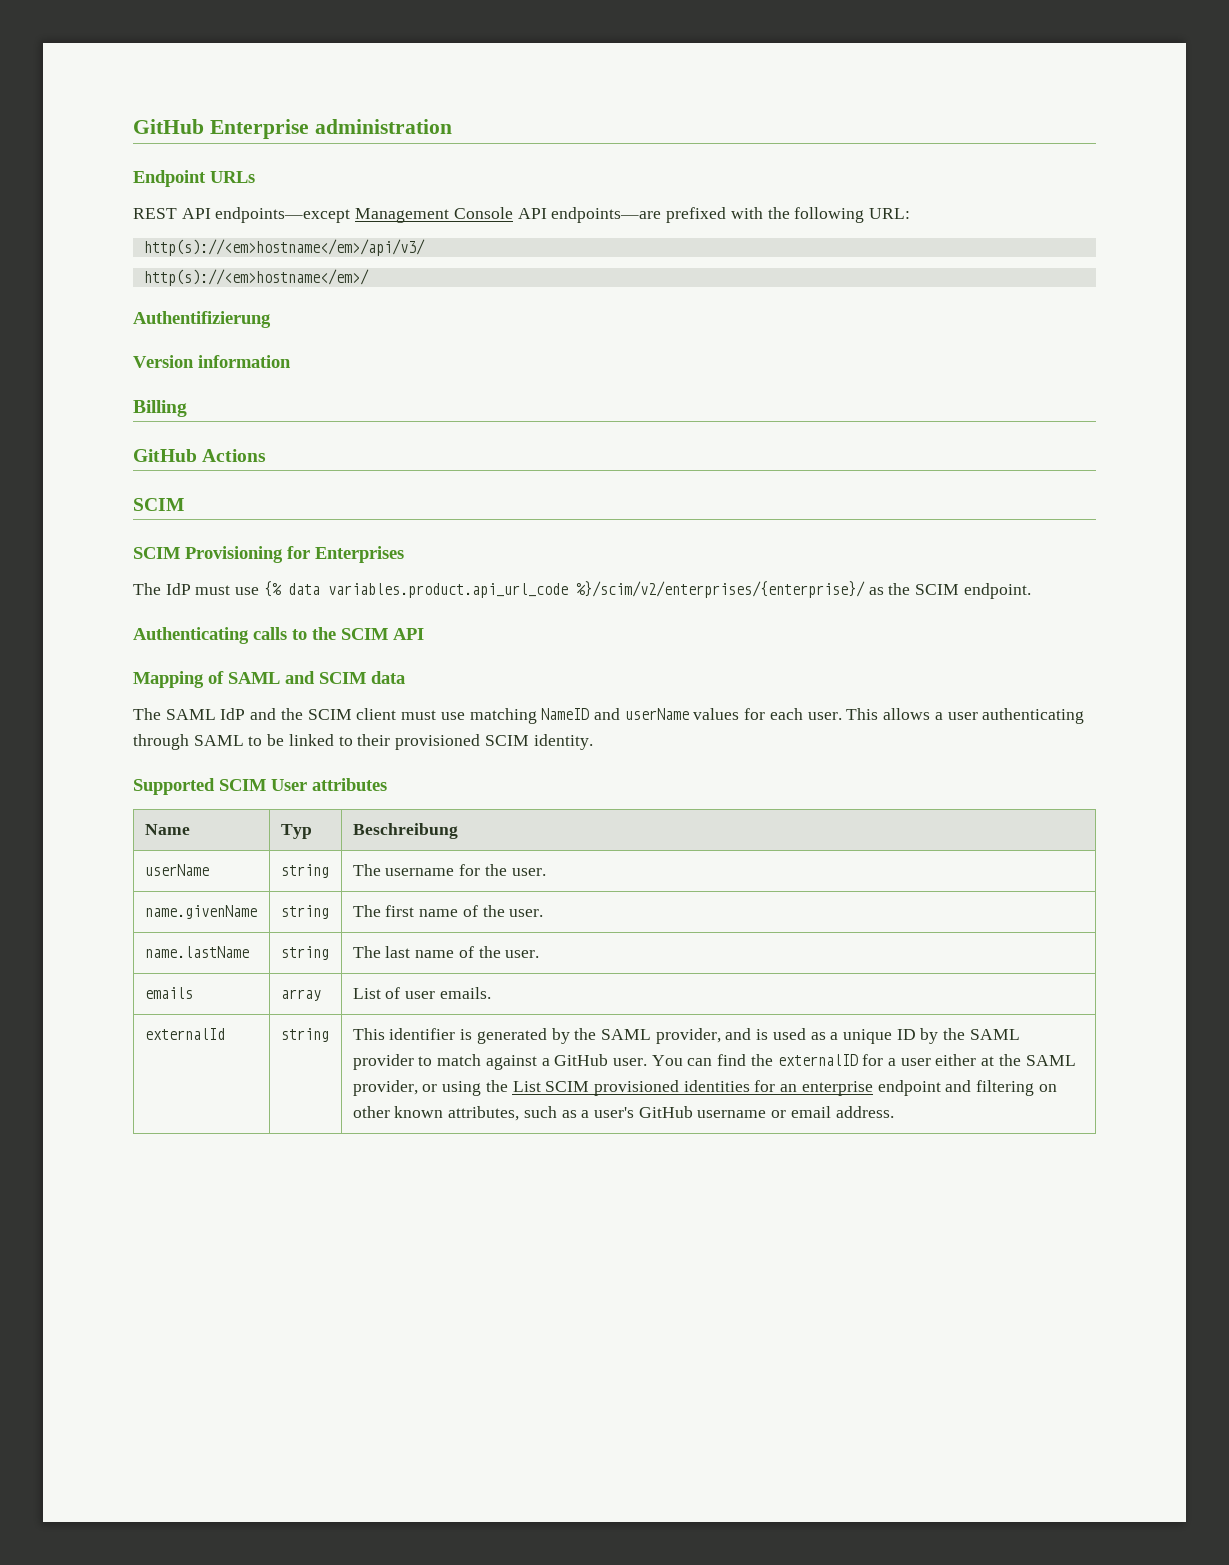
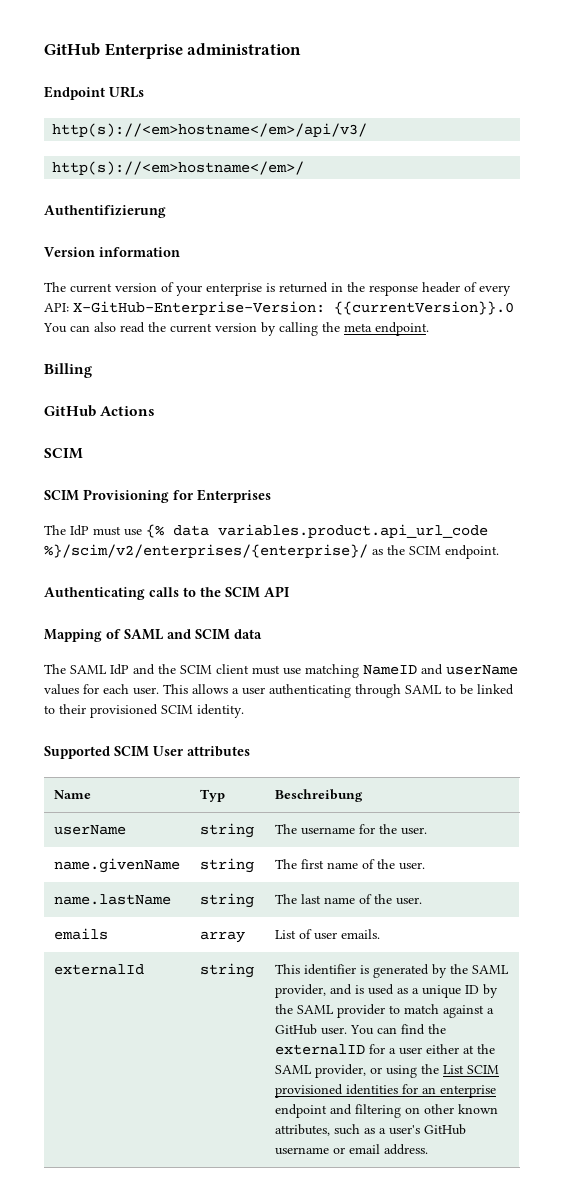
- REST API endpoints—except Management Console API endpoints—are prefixed with the following URL:
+ The current version of your enterprise is returned in the response header of every API: X-GitHub-Enterprise-Version: {{currentVersion}}.0 You can also read the current version by calling the meta endpoint.

